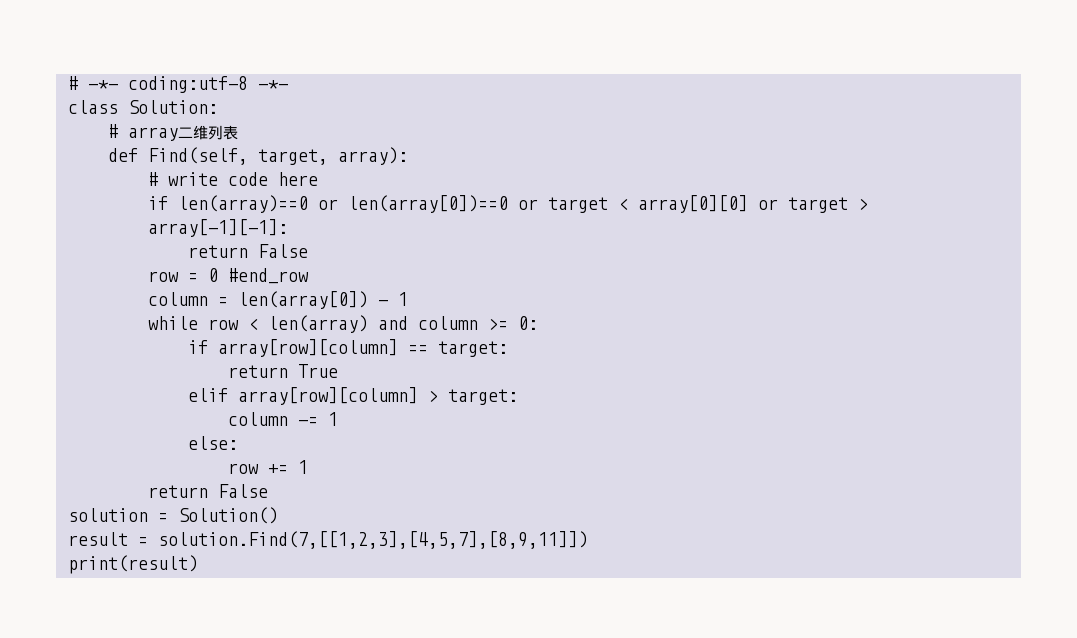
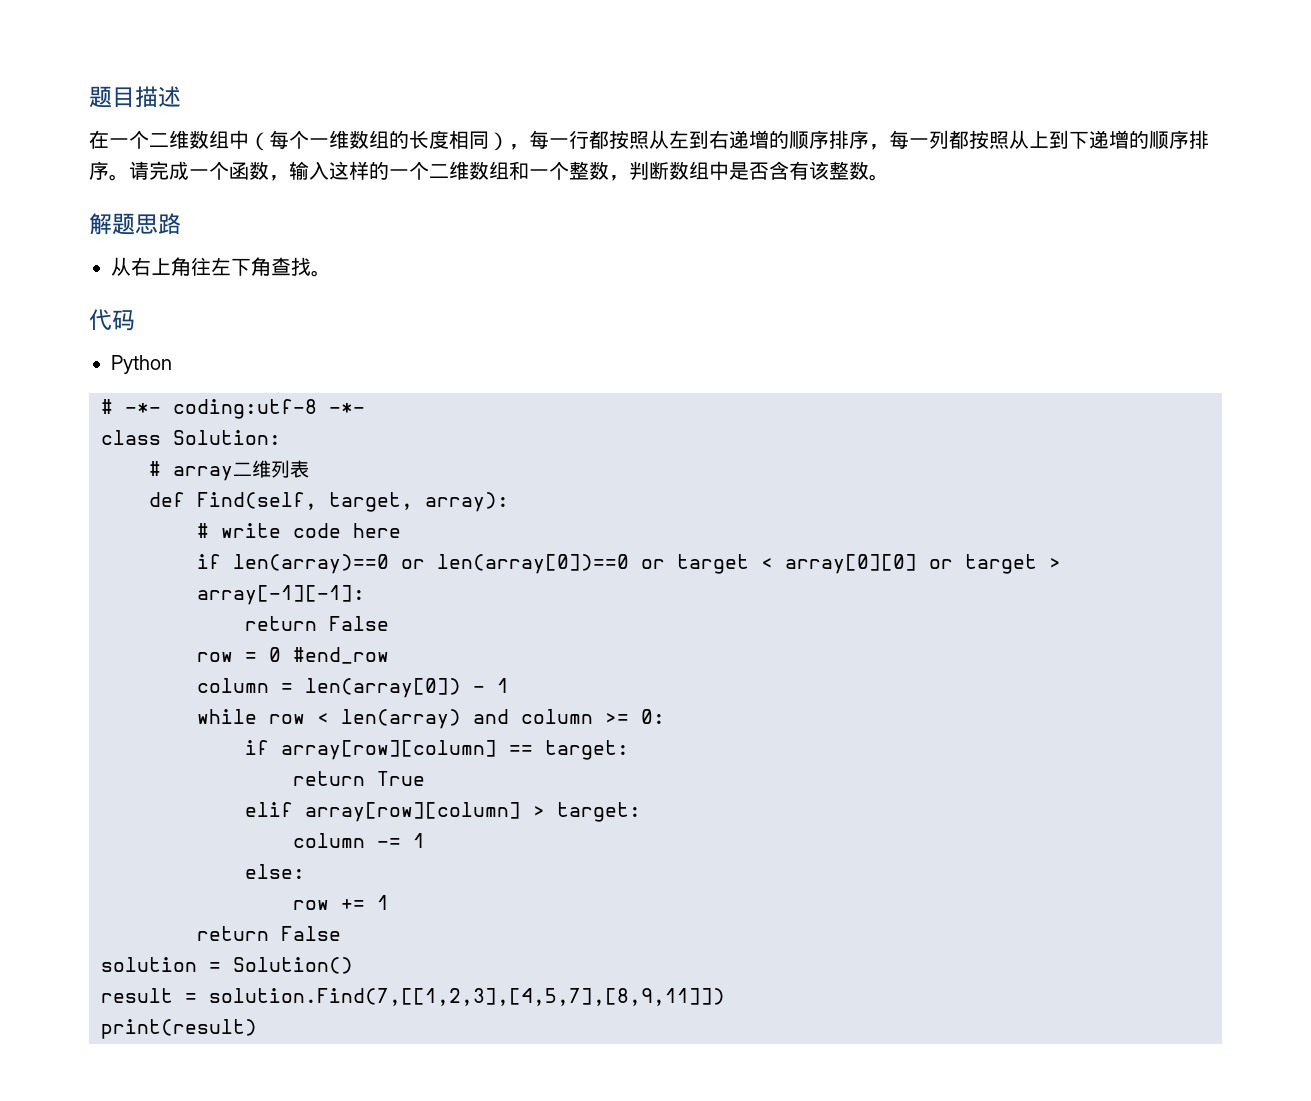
+ 题目描述
+ 在一个二维数组中（每个一维数组的长度相同），每一行都按照从左到右递增的顺序排序，每一列都按照从上到下递增的顺序排序。请完成一个函数，输入这样的一个二维数组和一个整数，判断数组中是否含有该整数。
+ 解题思路
+ 从右上角往左下角查找。
+ 代码
+ Python

